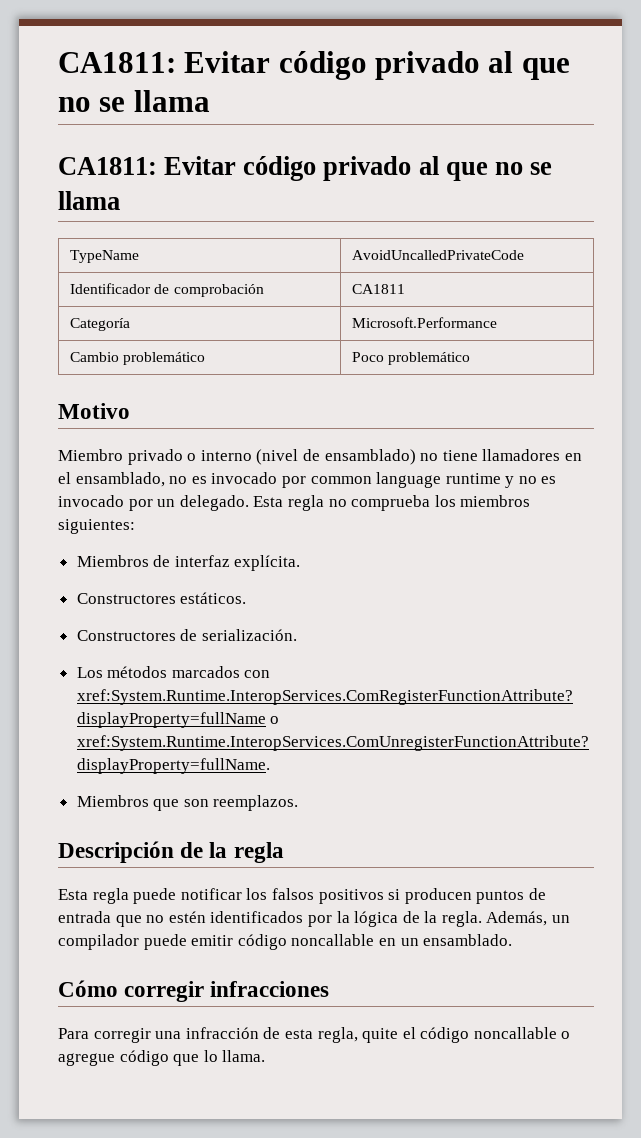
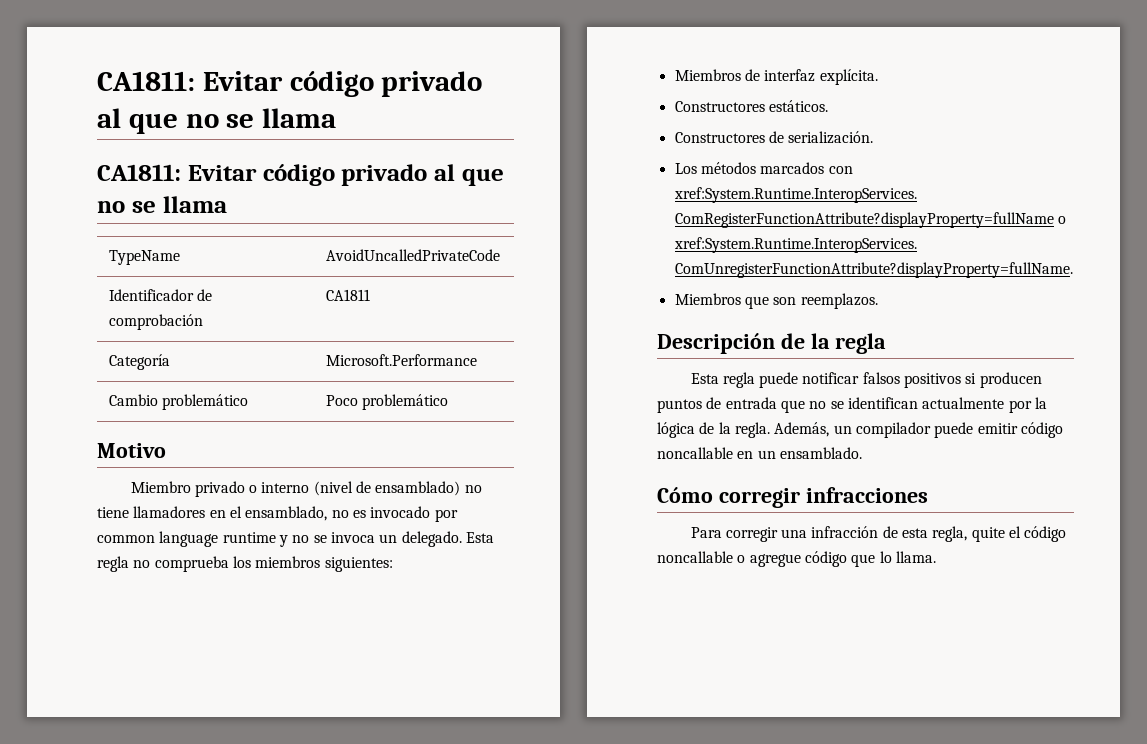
- Miembro privado o interno (nivel de ensamblado) no tiene llamadores en el ensamblado, no es invocado por common language runtime y no es invocado por un delegado.
+ Miembro privado o interno (nivel de ensamblado) no tiene llamadores en el ensamblado, no es invocado por common language runtime y no se invoca un delegado.
- Esta regla puede notificar los falsos positivos si producen puntos de entrada que no estén identificados por la lógica de la regla.
+ Esta regla puede notificar falsos positivos si producen puntos de entrada que no se identifican actualmente por la lógica de la regla.

